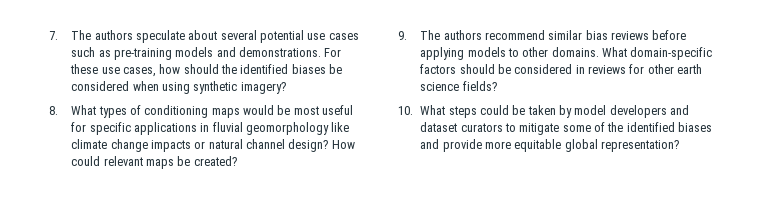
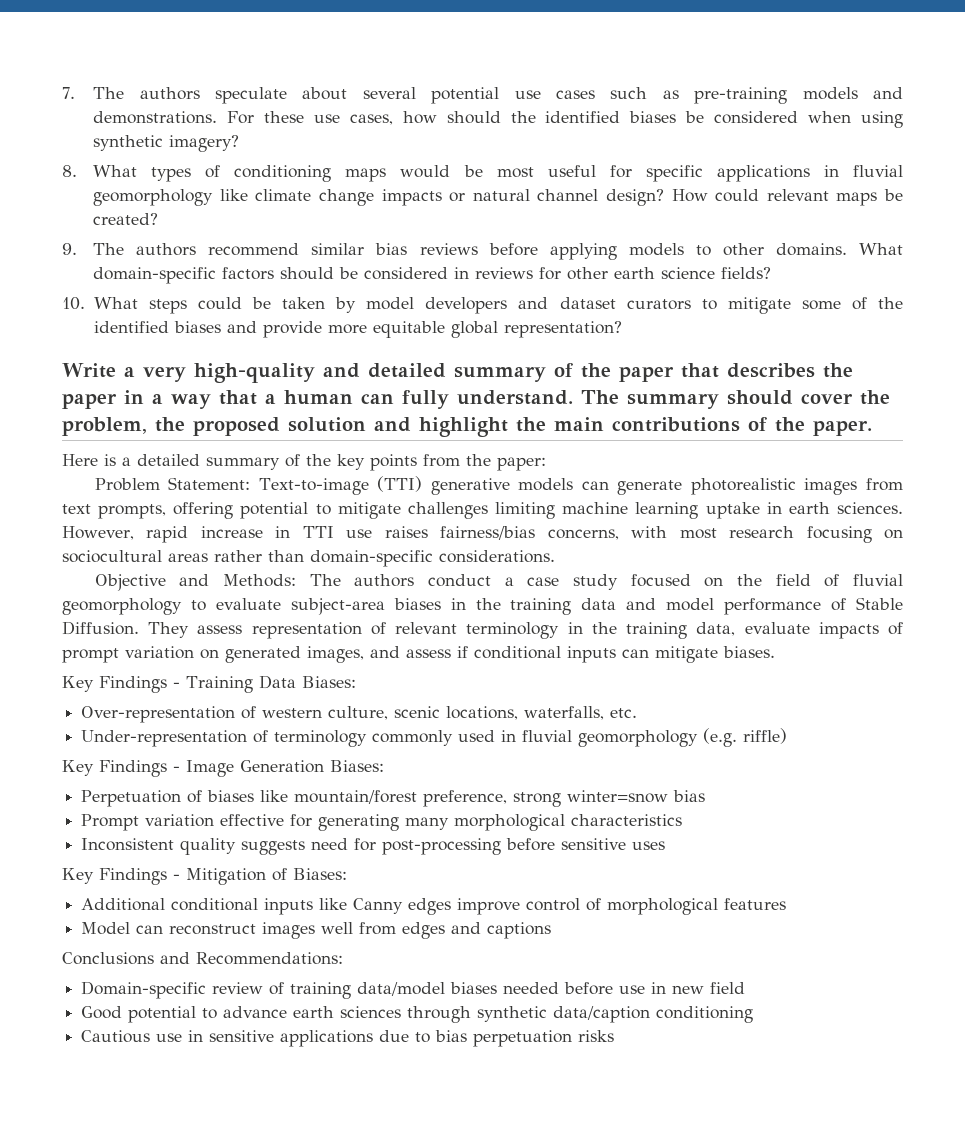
+ Write a very high-quality and detailed summary of the paper that describes the paper in a way that a human can fully understand. The summary should cover the problem, the proposed solution and highlight the main contributions of the paper.
+ Here is a detailed summary of the key points from the paper:
+ Problem Statement: Text-to-image (TTI) generative models can generate photorealistic images from text prompts, offering potential to mitigate challenges limiting machine learning uptake in earth sciences. However, rapid increase in TTI use raises fairness/bias concerns, with most research focusing on sociocultural areas rather than domain-specific considerations.
+ Objective and Methods: The authors conduct a case study focused on the field of fluvial geomorphology to evaluate subject-area biases in the training data and model performance of Stable Diffusion. They assess representation of relevant terminology in the training data, evaluate impacts of prompt variation on generated images, and assess if conditional inputs can mitigate biases.
+ Key Findings - Training Data Biases:
+ Over-representation of western culture, scenic locations, waterfalls, etc.
+ Under-representation of terminology commonly used in fluvial geomorphology (e.g. riffle)
+ Key Findings - Image Generation Biases:
+ Perpetuation of biases like mountain/forest preference, strong winter=snow bias
+ Prompt variation effective for generating many morphological characteristics
+ Inconsistent quality suggests need for post-processing before sensitive uses
+ Key Findings - Mitigation of Biases:
+ Additional conditional inputs like Canny edges improve control of morphological features
+ Model can reconstruct images well from edges and captions
+ Conclusions and Recommendations:
+ Domain-specific review of training data/model biases needed before use in new field
+ Good potential to advance earth sciences through synthetic data/caption conditioning
+ Cautious use in sensitive applications due to bias perpetuation risks

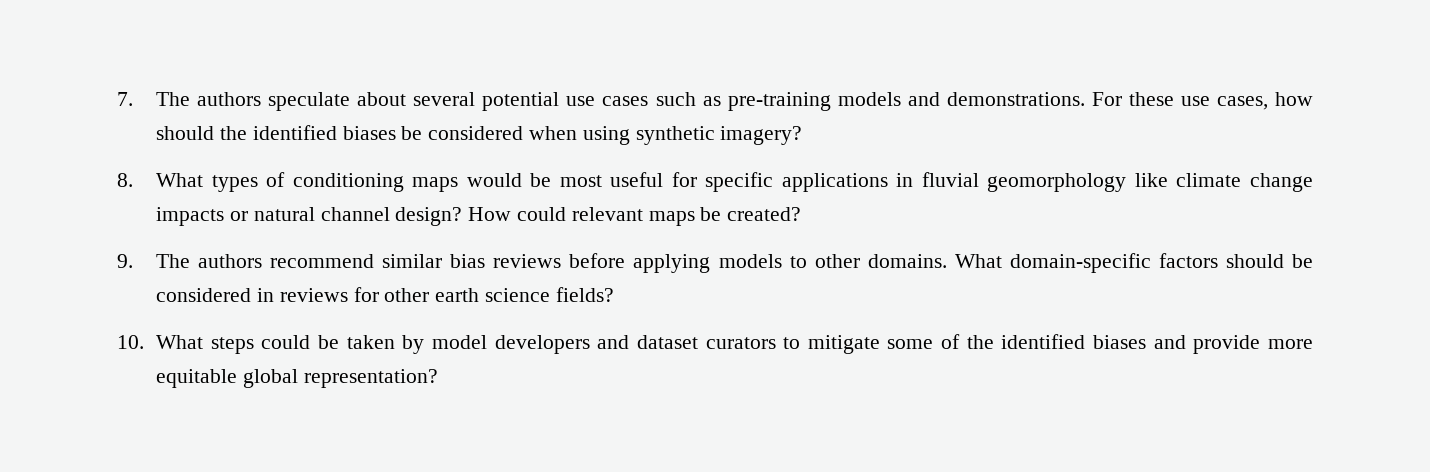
- Write a very high-quality and detailed summary of the paper that describes the paper in a way that a human can fully understand. The summary should cover the problem, the proposed solution and highlight the main contributions of the paper.
- Here is a detailed summary of the key points from the paper:
- Problem Statement: Text-to-image (TTI) generative models can generate photorealistic images from text prompts, offering potential to mitigate challenges limiting machine learning uptake in earth sciences. However, rapid increase in TTI use raises fairness/bias concerns, with most research focusing on sociocultural areas rather than domain-specific considerations.
- Objective and Methods: The authors conduct a case study focused on the field of fluvial geomorphology to evaluate subject-area biases in the training data and model performance of Stable Diffusion. They assess representation of relevant terminology in the training data, evaluate impacts of prompt variation on generated images, and assess if conditional inputs can mitigate biases.
- Key Findings - Training Data Biases:
- Over-representation of western culture, scenic locations, waterfalls, etc.
- Under-representation of terminology commonly used in fluvial geomorphology (e.g. riffle)
- Key Findings - Image Generation Biases:
- Perpetuation of biases like mountain/forest preference, strong winter=snow bias
- Prompt variation effective for generating many morphological characteristics
- Inconsistent quality suggests need for post-processing before sensitive uses
- Key Findings - Mitigation of Biases:
- Additional conditional inputs like Canny edges improve control of morphological features
- Model can reconstruct images well from edges and captions
- Conclusions and Recommendations:
- Domain-specific review of training data/model biases needed before use in new field
- Good potential to advance earth sciences through synthetic data/caption conditioning
- Cautious use in sensitive applications due to bias perpetuation risks

